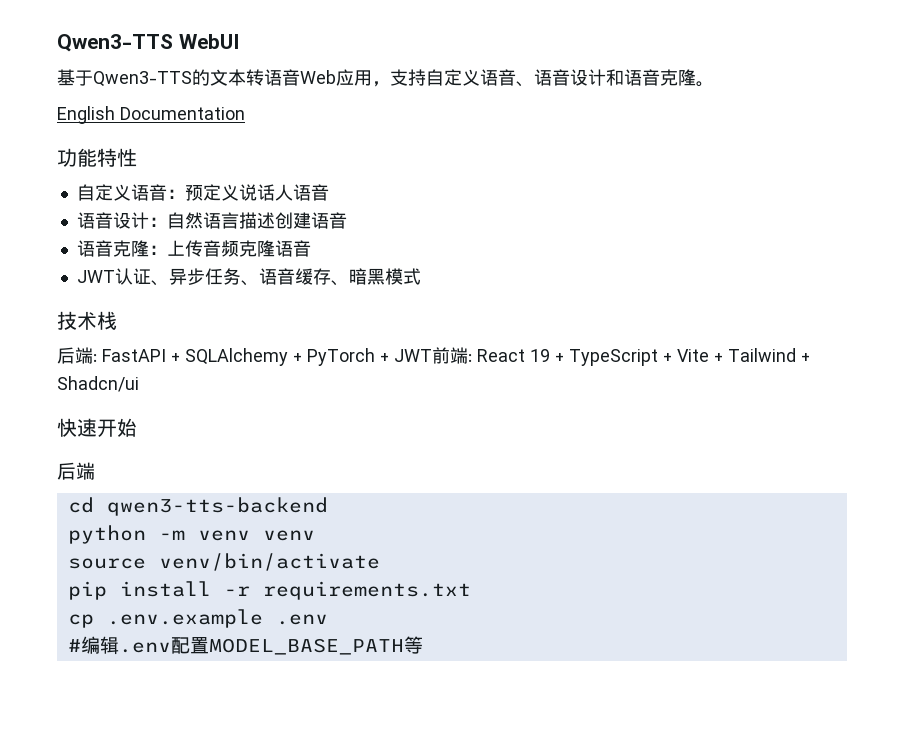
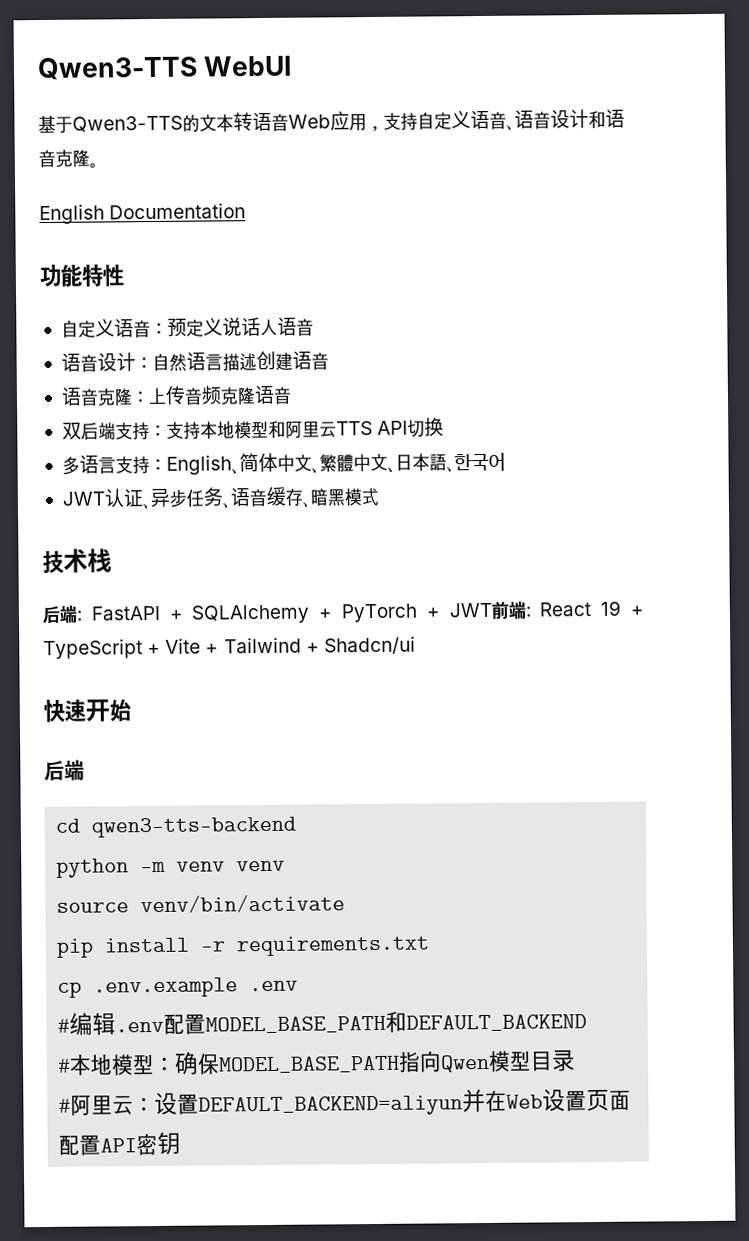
+ 双后端支持：支持本地模型和阿里云TTS API切换
+ 多语言支持：English、简体中文、繁體中文、日本語、한국어
- #编辑.env配置MODEL_BASE_PATH等
+ #编辑.env配置MODEL_BASE_PATH和DEFAULT_BACKEND
+ #本地模型：确保MODEL_BASE_PATH指向Qwen模型目录
+ #阿里云：设置DEFAULT_BACKEND=aliyun并在Web设置页面配置API密钥

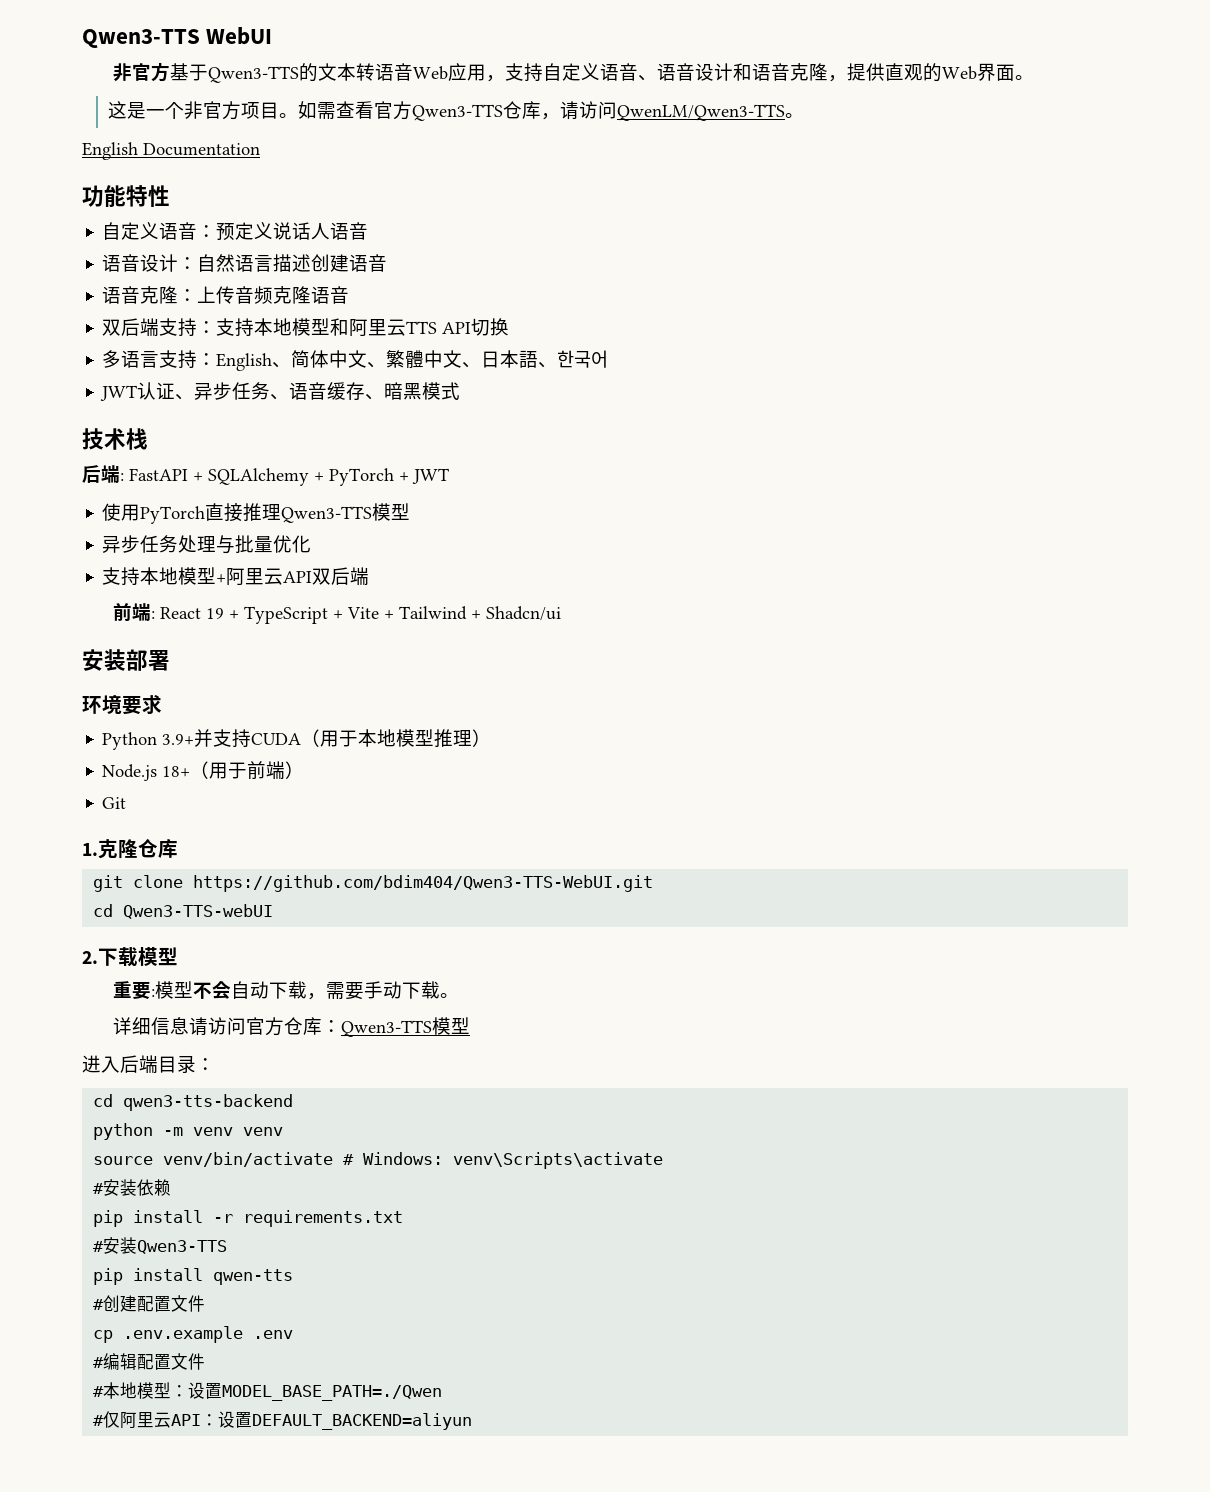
- 基于Qwen3-TTS的文本转语音Web应用，支持自定义语音、语音设计和语音克隆。
+ 非官方基于Qwen3-TTS的文本转语音Web应用，支持自定义语音、语音设计和语音克隆，提供直观的Web界面。
+ 这是一个非官方项目。如需查看官方Qwen3-TTS仓库，请访问QwenLM/Qwen3-TTS。
- 后端: FastAPI + SQLAlchemy + PyTorch + JWT前端: React 19 + TypeScript + Vite + Tailwind + Shadcn/ui
+ 后端: FastAPI + SQLAlchemy + PyTorch + JWT
+ 使用PyTorch直接推理Qwen3-TTS模型
+ 异步任务处理与批量优化
+ 支持本地模型+阿里云API双后端
+ 前端: React 19 + TypeScript + Vite + Tailwind + Shadcn/ui
- 快速开始
- 后端
+ 安装部署
+ 环境要求
+ Python 3.9+并支持CUDA（用于本地模型推理）
+ Node.js 18+（用于前端）
+ Git
+ 1.克隆仓库
+ git clone https://github.com/bdim404/Qwen3-TTS-WebUI.git
+ cd Qwen3-TTS-webUI
+ 2.下载模型
+ 重要:模型不会自动下载，需要手动下载。
+ 详细信息请访问官方仓库：Qwen3-TTS模型
+ 进入后端目录：
- source venv/bin/activate
+ source venv/bin/activate # Windows: venv\Scripts\activate
+ #安装依赖
  pip install -r requirements.txt
+ #安装Qwen3-TTS
+ pip install qwen-tts
+ #创建配置文件
- #编辑.env配置MODEL_BASE_PATH和DEFAULT_BACKEND
+ #编辑配置文件
- #本地模型：确保MODEL_BASE_PATH指向Qwen模型目录
- #阿里云：设置DEFAULT_BACKEND=aliyun并在Web设置页面配置API密钥
+ #本地模型：设置MODEL_BASE_PATH=./Qwen
+ #仅阿里云API：设置DEFAULT_BACKEND=aliyun

